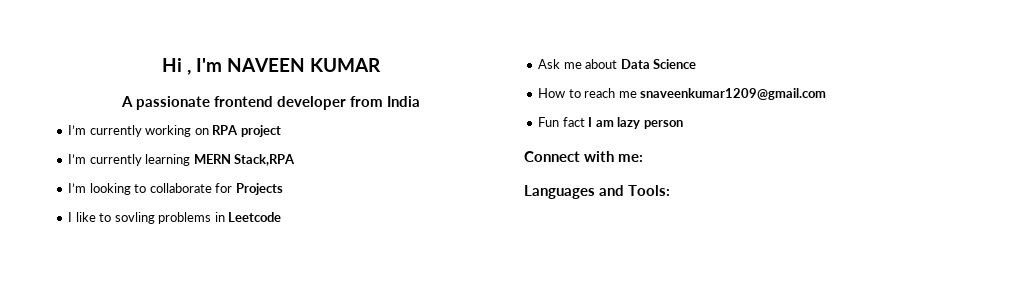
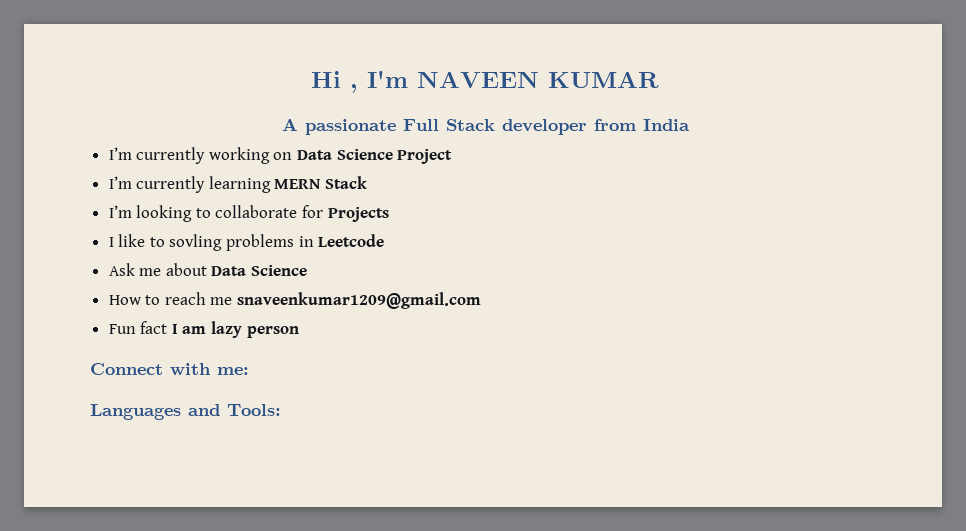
- A passionate frontend developer from India
+ A passionate Full Stack developer from India
- I’m currently working on RPA project
+ I’m currently working on Data Science Project
- I’m currently learning MERN Stack,RPA
+ I’m currently learning MERN Stack

